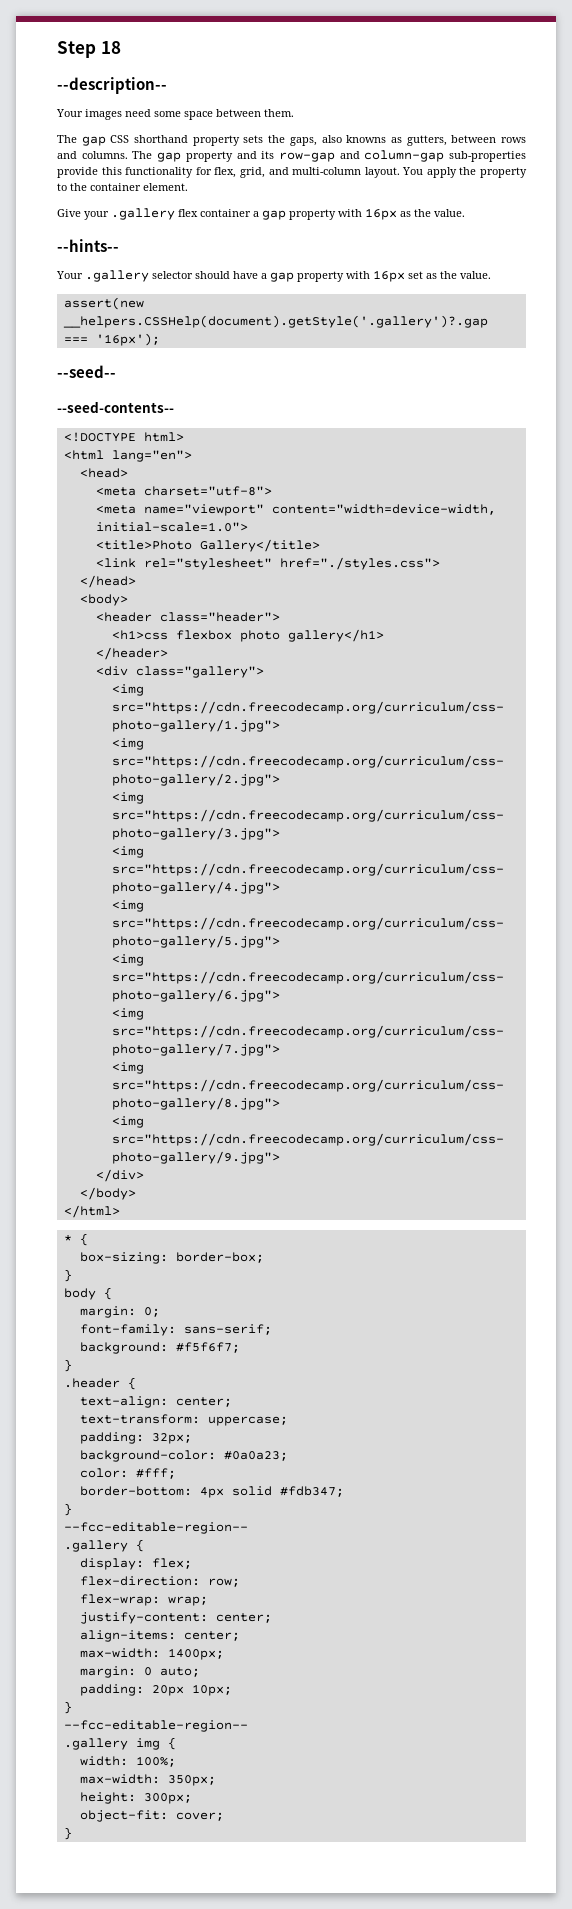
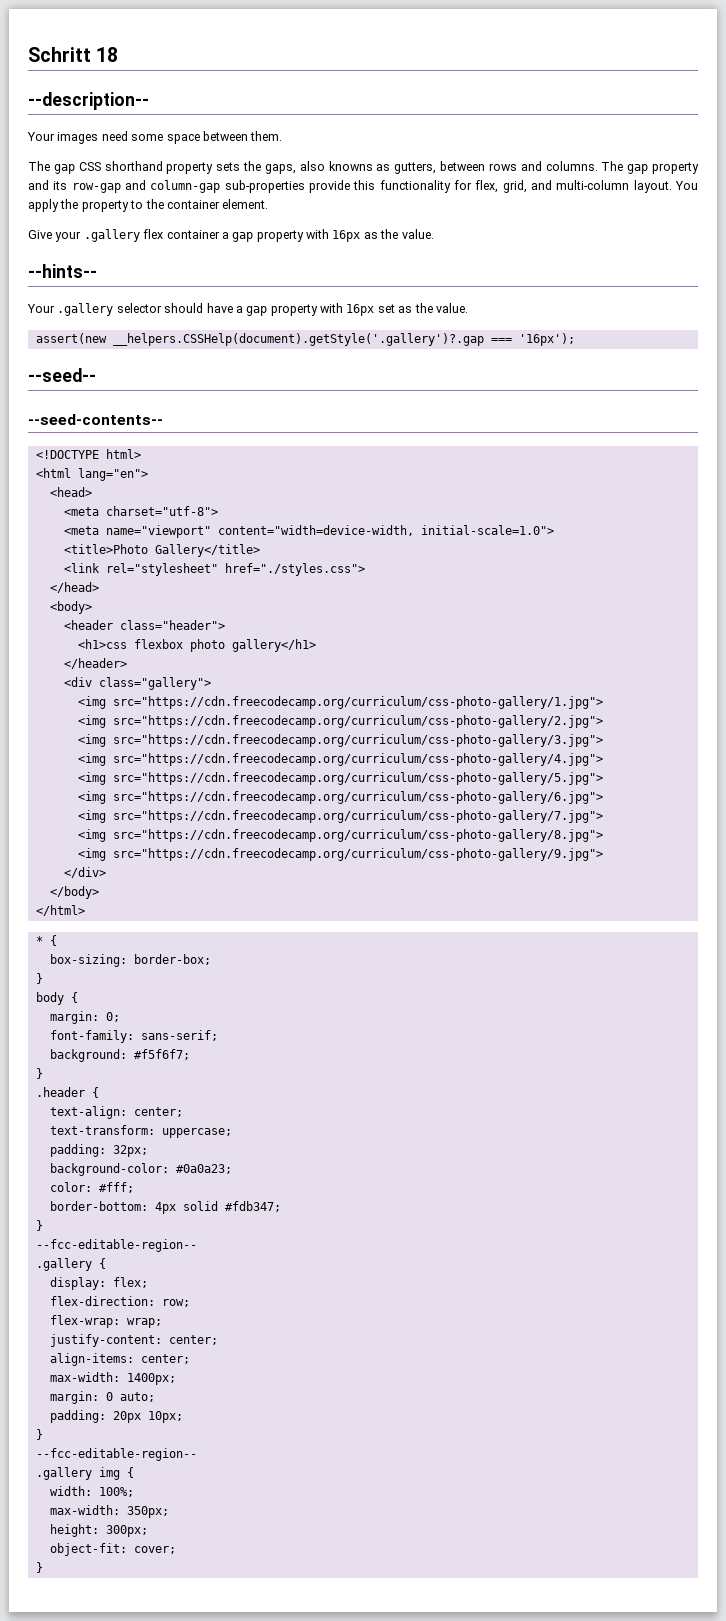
- Step 18
+ Schritt 18

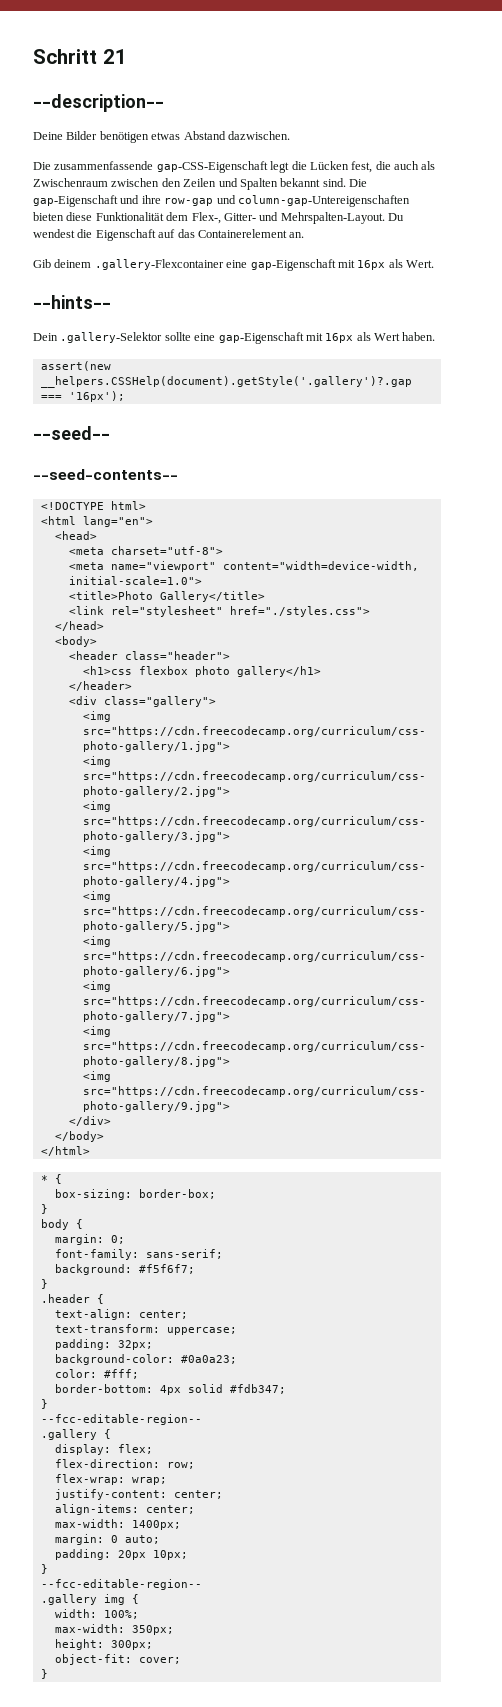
- Schritt 18
+ Schritt 21
- Your images need some space between them.
- The gap CSS shorthand property sets the gaps, also knowns as gutters, between rows and columns. The gap property and its row-gap and column-gap sub-properties provide this functionality for flex, grid, and multi-column layout. You apply the property to the container element.
- Give your .gallery flex container a gap property with 16px as the value.
+ Deine Bilder benötigen etwas Abstand dazwischen.
+ Die zusammenfassende gap-CSS-Eigenschaft legt die Lücken fest, die auch als Zwischenraum zwischen den Zeilen und Spalten bekannt sind. Die gap-Eigenschaft und ihre row-gap und column-gap-Untereigenschaften bieten diese Funktionalität dem Flex-, Gitter- und Mehrspalten-Layout. Du wendest die Eigenschaft auf das Containerelement an.
+ Gib deinem .gallery-Flexcontainer eine gap-Eigenschaft mit 16px als Wert.
  --hints--
- Your .gallery selector should have a gap property with 16px set as the value.
+ Dein .gallery-Selektor sollte eine gap-Eigenschaft mit 16px als Wert haben.

